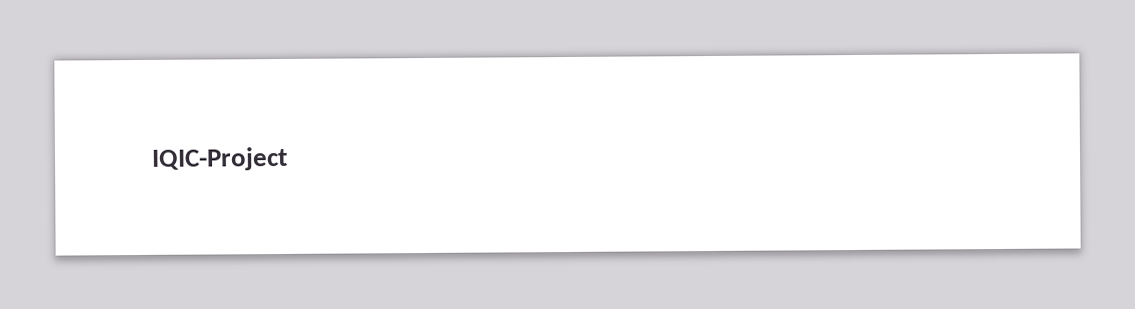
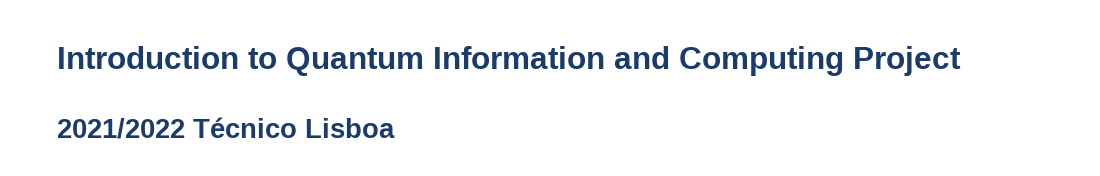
- IQIC-Project
+ Introduction to Quantum Information and Computing Project
+ 2021/2022 Técnico Lisboa

